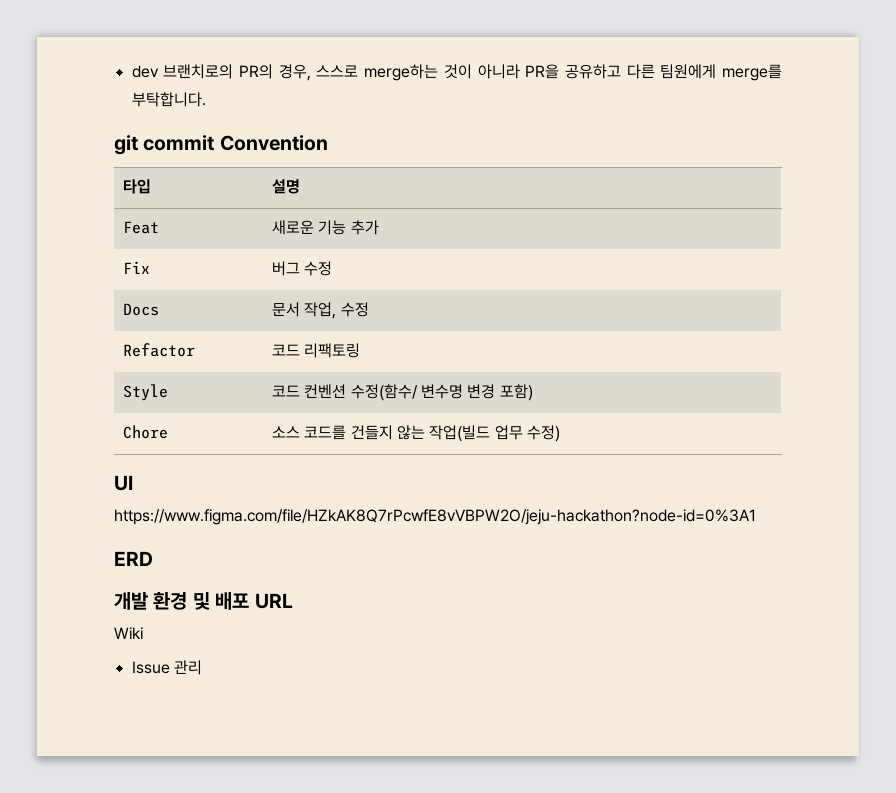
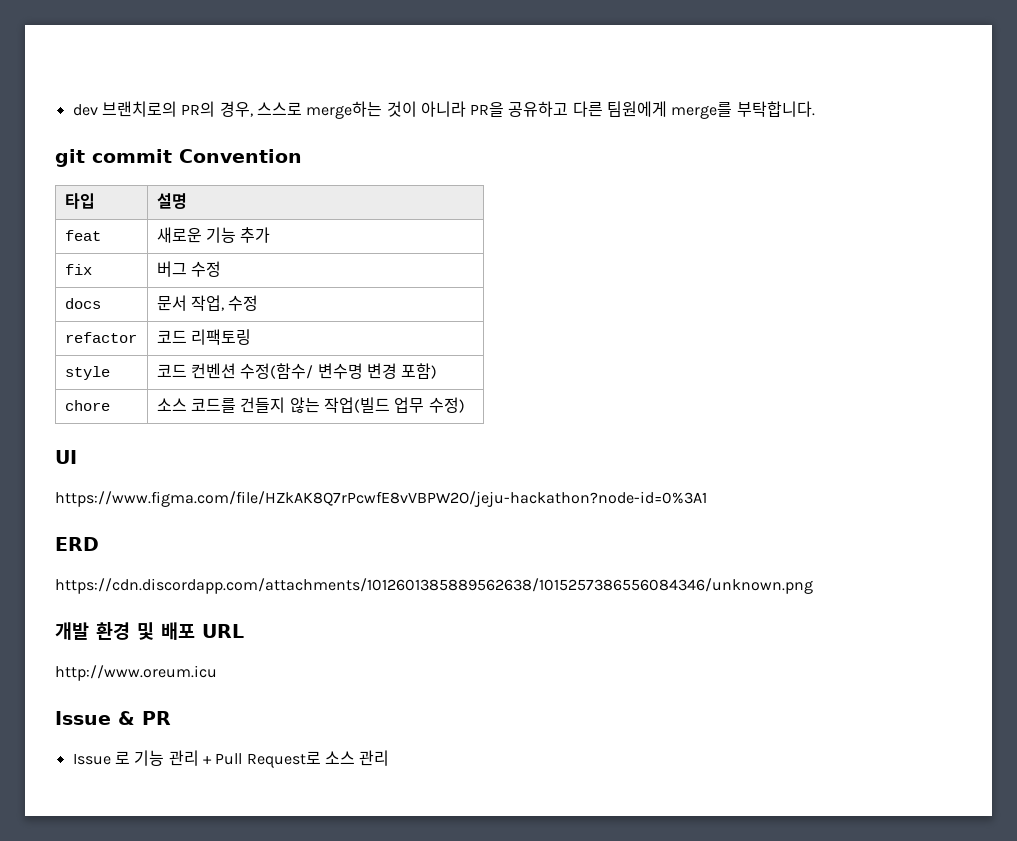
- Feat | 새로운 기능 추가
+ feat | 새로운 기능 추가
- Fix | 버그 수정
+ fix | 버그 수정
- Docs | 문서 작업, 수정
+ docs | 문서 작업, 수정
- Refactor | 코드 리팩토링
+ refactor | 코드 리팩토링
- Style | 코드 컨벤션 수정(함수/ 변수명 변경 포함)
+ style | 코드 컨벤션 수정(함수/ 변수명 변경 포함)
- Chore | 소스 코드를 건들지 않는 작업(빌드 업무 수정)
+ chore | 소스 코드를 건들지 않는 작업(빌드 업무 수정)
+ https://cdn.discordapp.com/attachments/1012601385889562638/1015257386556084346/unknown.png
- Wiki
- Issue 관리
+ http://www.oreum.icu
+ Issue & PR
+ Issue 로 기능 관리 + Pull Request로 소스 관리

